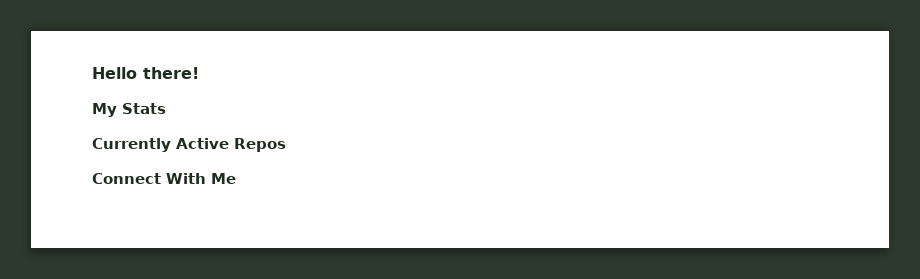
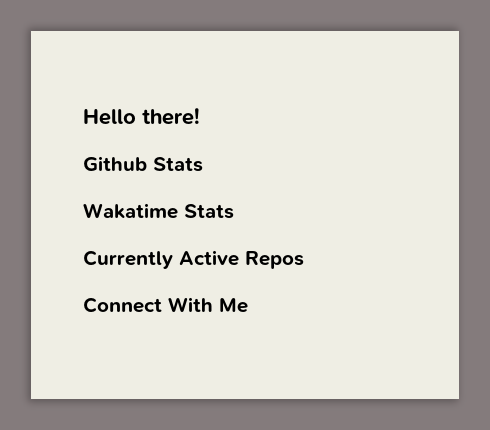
- My Stats
+ Github Stats
+ Wakatime Stats

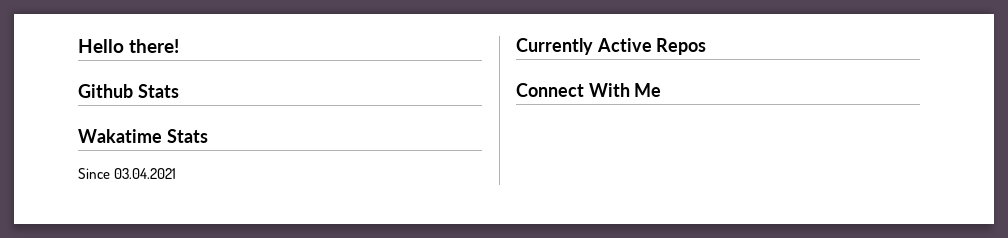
+ Since 03.04.2021

